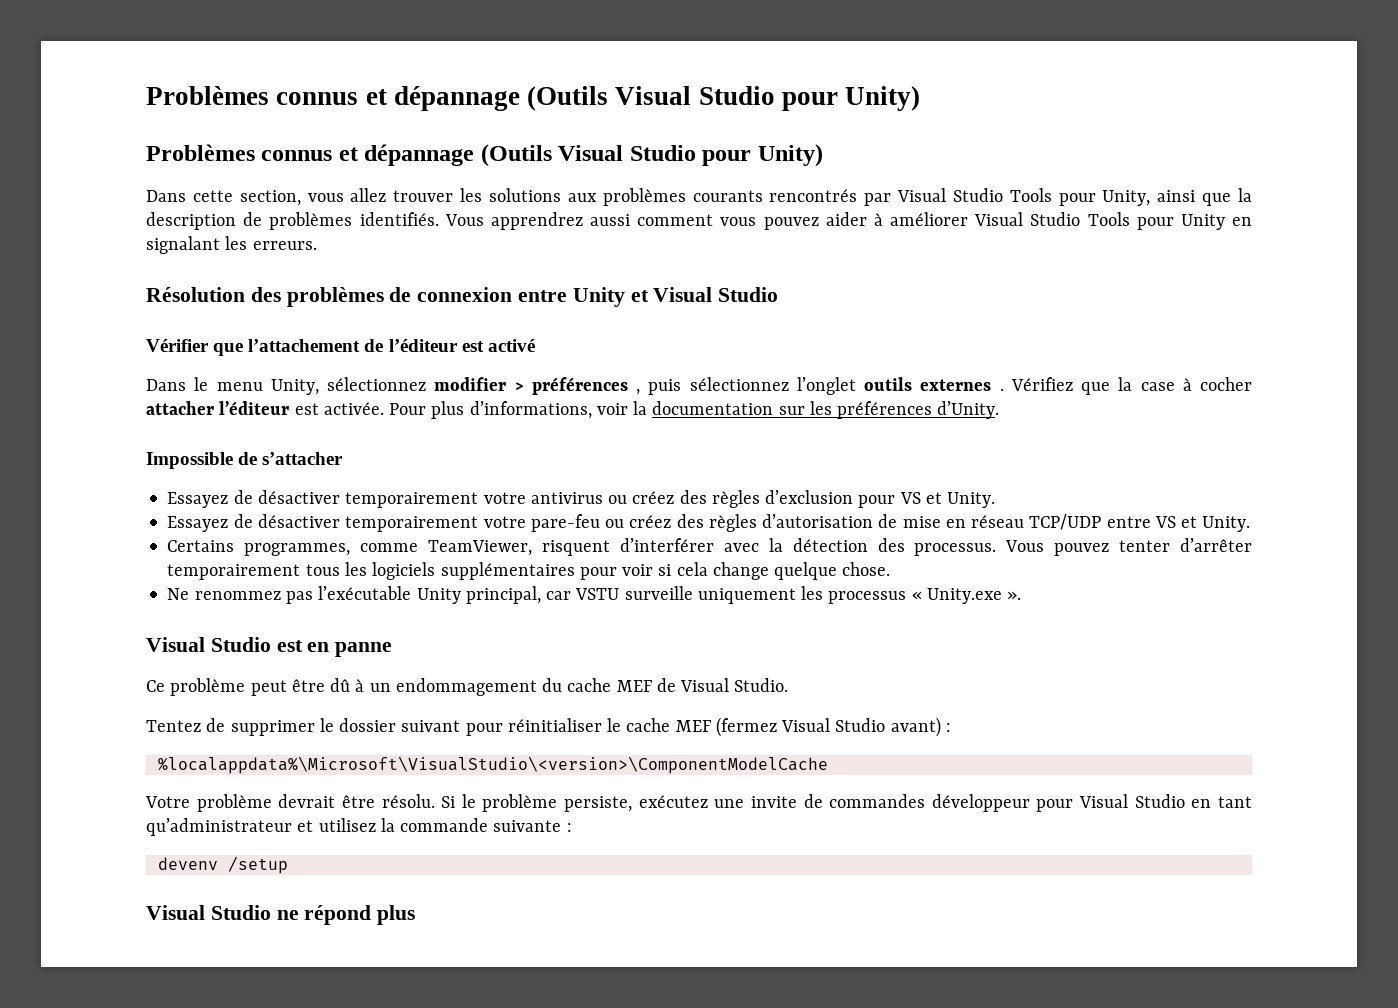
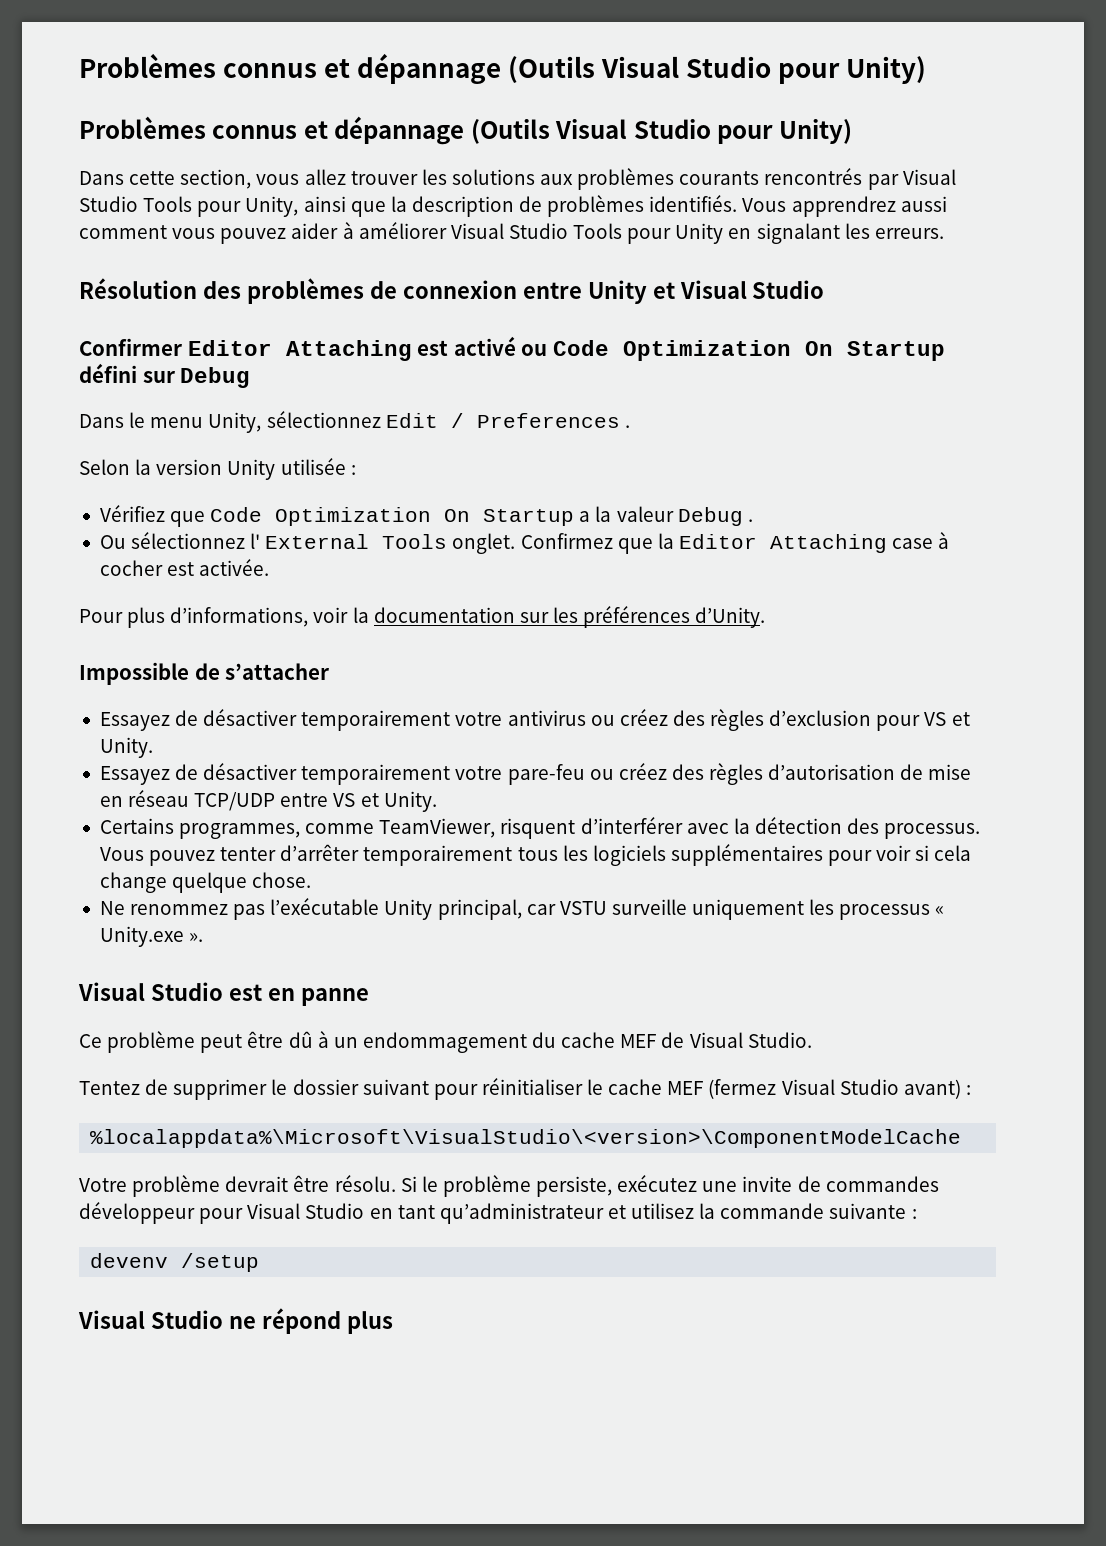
- Vérifier que l’attachement de l’éditeur est activé
+ Confirmer Editor Attaching est activé ou Code Optimization On Startup défini sur Debug
- Dans le menu Unity, sélectionnez modifier > préférences , puis sélectionnez l’onglet outils externes . Vérifiez que la case à cocher attacher l’éditeur est activée. Pour plus d’informations, voir la documentation sur les préférences d’Unity.
+ Dans le menu Unity, sélectionnez Edit / Preferences .
+ Selon la version Unity utilisée :
+ Vérifiez que Code Optimization On Startup a la valeur Debug .
+ Ou sélectionnez l' External Tools onglet. Confirmez que la Editor Attaching case à cocher est activée.
+ Pour plus d’informations, voir la documentation sur les préférences d’Unity.

